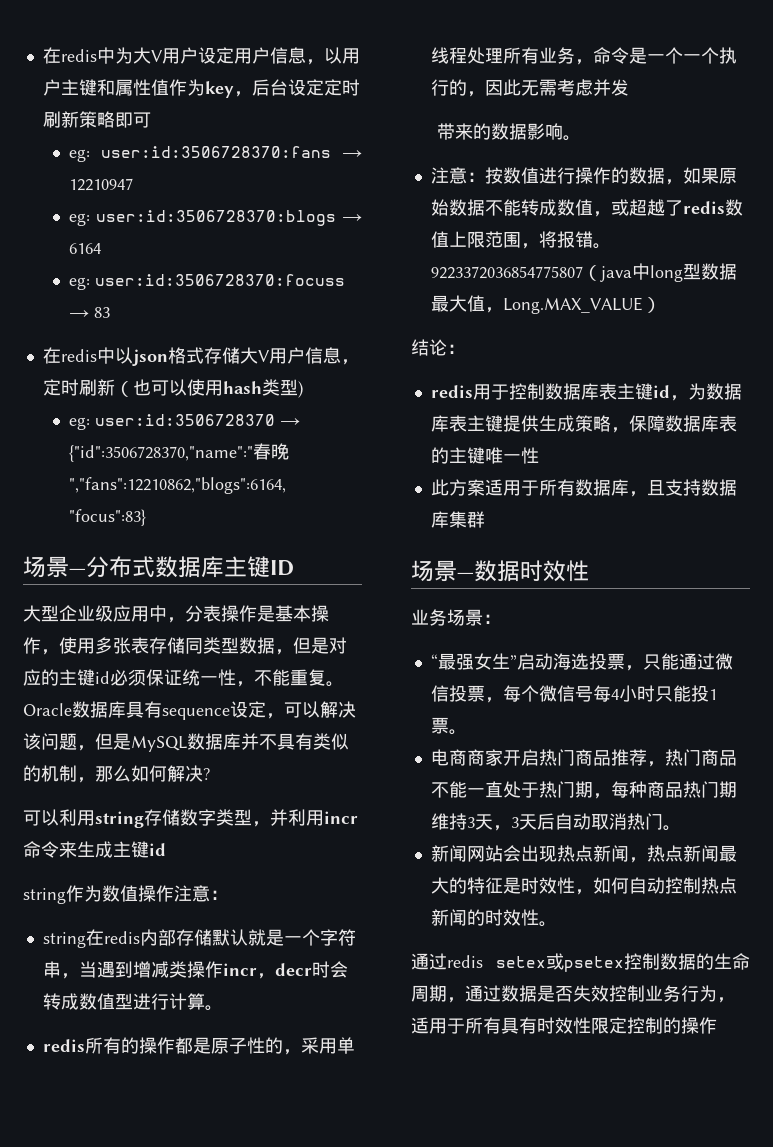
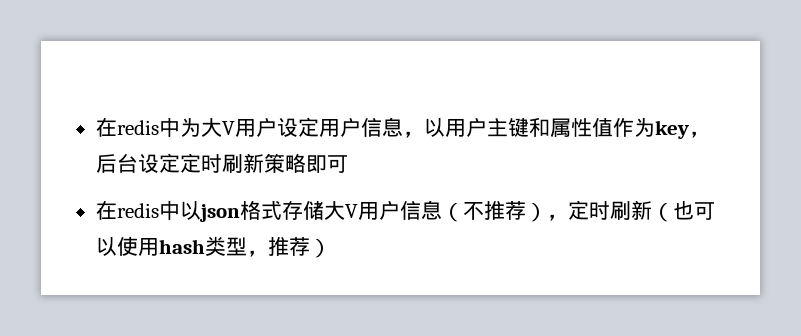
- eg: user:id:3506728370:fans → 12210947
- eg: user:id:3506728370:blogs → 6164
- eg: user:id:3506728370:focuss → 83
- 在redis中以json格式存储大V用户信息，定时刷新（也可以使用hash类型)
- eg: user:id:3506728370 → {"id":3506728370,"name":"春晚","fans":12210862,"blogs":6164, "focus":83}
- 场景—分布式数据库主键ID
- 大型企业级应用中，分表操作是基本操作，使用多张表存储同类型数据，但是对应的主键id必须保证统一性，不能重复。Oracle数据库具有sequence设定，可以解决该问题，但是MySQL数据库并不具有类似的机制，那么如何解决?
- 可以利用string存储数字类型，并利用incr命令来生成主键id
- string作为数值操作注意：
- string在redis内部存储默认就是一个字符串，当遇到增减类操作incr，decr时会转成数值型进行计算。
- redis所有的操作都是原子性的，采用单线程处理所有业务，命令是一个一个执行的，因此无需考虑并发
- 带来的数据影响。
- 注意：按数值进行操作的数据，如果原始数据不能转成数值，或超越了redis数值上限范围，将报错。9223372036854775807（java中long型数据最大值，Long.MAX_VALUE）
- 结论：
- redis用于控制数据库表主键id，为数据库表主键提供生成策略，保障数据库表的主键唯一性
- 此方案适用于所有数据库，且支持数据库集群
- 场景—数据时效性
- 业务场景：
- “最强女生”启动海选投票，只能通过微信投票，每个微信号每4小时只能投1票。
- 电商商家开启热门商品推荐，热门商品不能一直处于热门期，每种商品热门期维持3天，3天后自动取消热门。
- 新闻网站会出现热点新闻，热点新闻最大的特征是时效性，如何自动控制热点新闻的时效性。
- 通过redis setex或psetex控制数据的生命周期，通过数据是否失效控制业务行为，适用于所有具有时效性限定控制的操作
+ 在redis中以json格式存储大V用户信息（不推荐），定时刷新（也可以使用hash类型，推荐）

